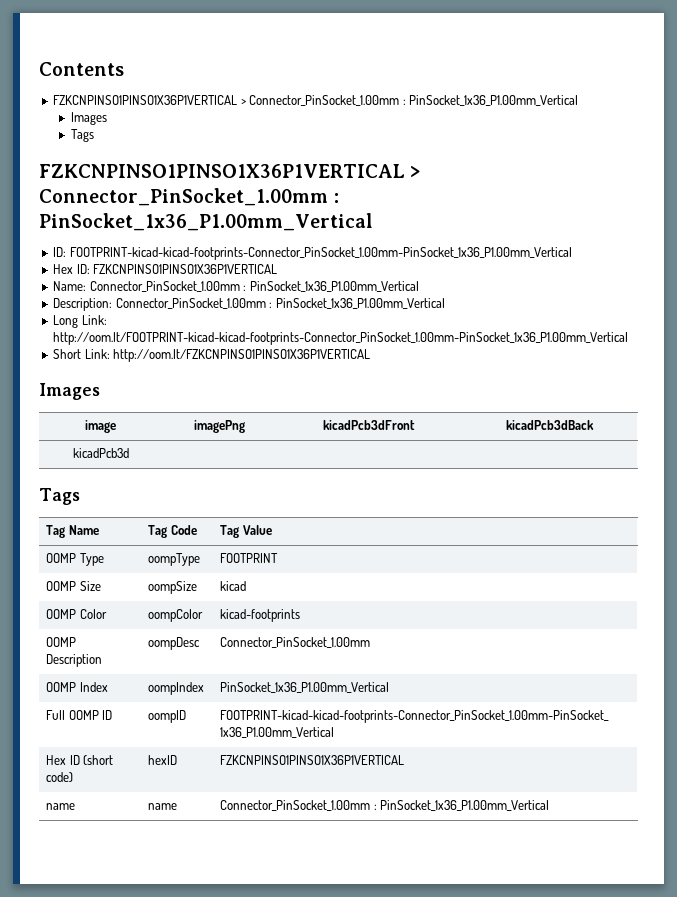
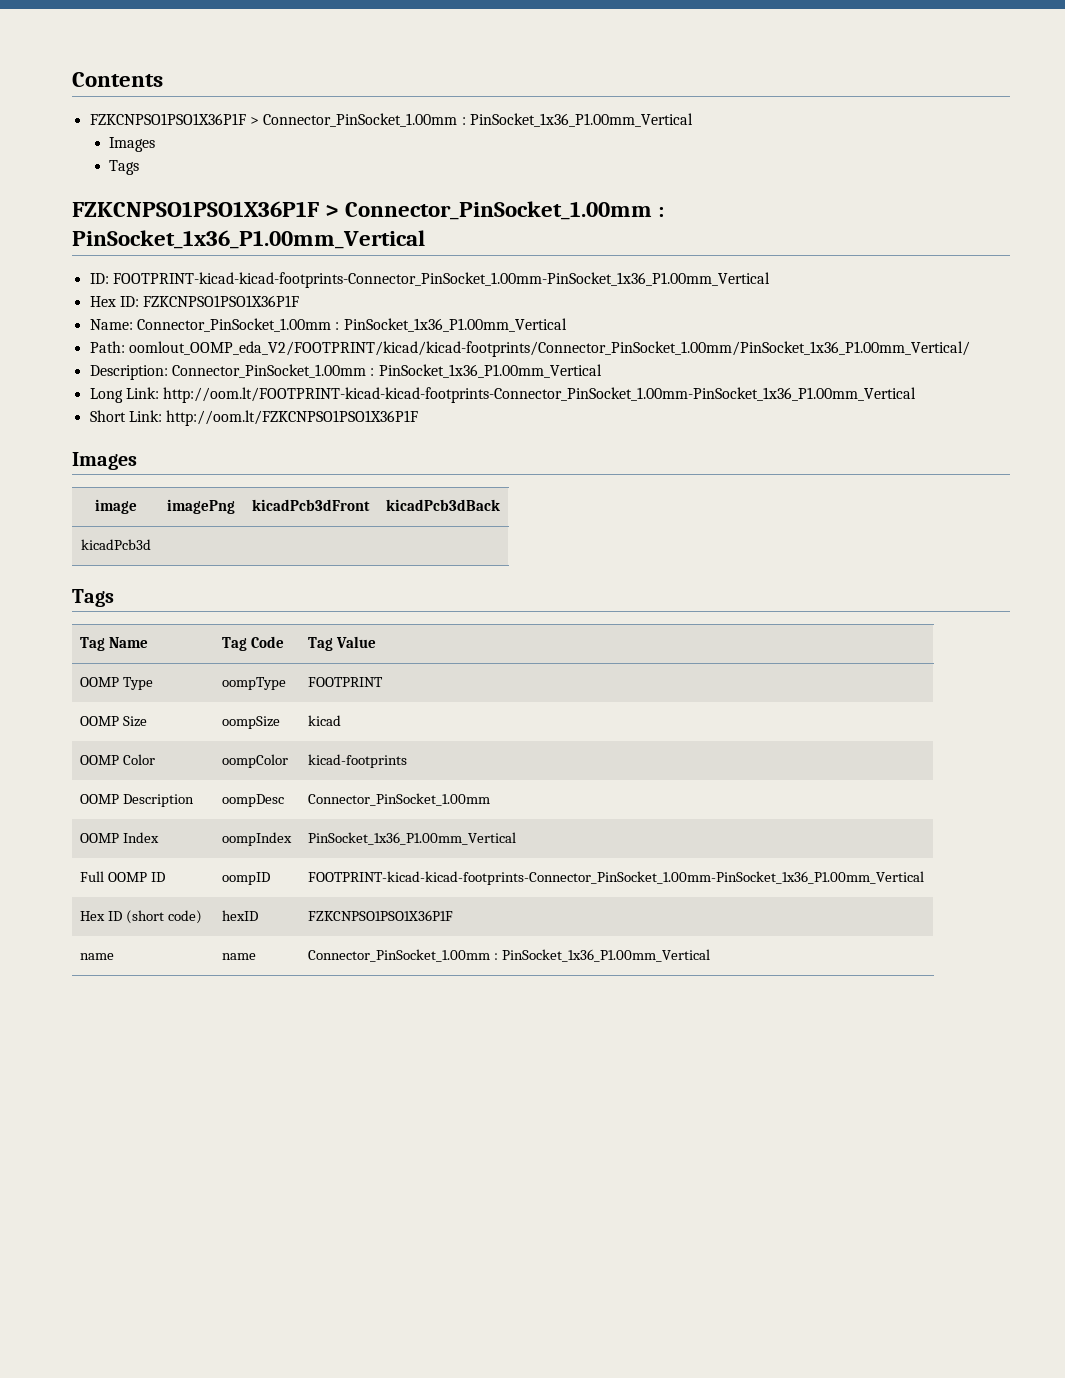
  Contents
- FZKCNPINSO1PINSO1X36P1VERTICAL > Connector_PinSocket_1.00mm : PinSocket_1x36_P1.00mm_Vertical
+ FZKCNPSO1PSO1X36P1F > Connector_PinSocket_1.00mm : PinSocket_1x36_P1.00mm_Vertical
  Images
  Tags
- FZKCNPINSO1PINSO1X36P1VERTICAL > Connector_PinSocket_1.00mm : PinSocket_1x36_P1.00mm_Vertical
+ FZKCNPSO1PSO1X36P1F > Connector_PinSocket_1.00mm : PinSocket_1x36_P1.00mm_Vertical
- Hex ID: FZKCNPINSO1PINSO1X36P1VERTICAL
+ Hex ID: FZKCNPSO1PSO1X36P1F
+ Path: oomlout_OOMP_eda_V2/FOOTPRINT/kicad/kicad-footprints/Connector_PinSocket_1.00mm/PinSocket_1x36_P1.00mm_Vertical/
- Short Link: http://oom.lt/FZKCNPINSO1PINSO1X36P1VERTICAL
+ Short Link: http://oom.lt/FZKCNPSO1PSO1X36P1F
- Hex ID (short code) | hexID | FZKCNPINSO1PINSO1X36P1VERTICAL
+ Hex ID (short code) | hexID | FZKCNPSO1PSO1X36P1F

